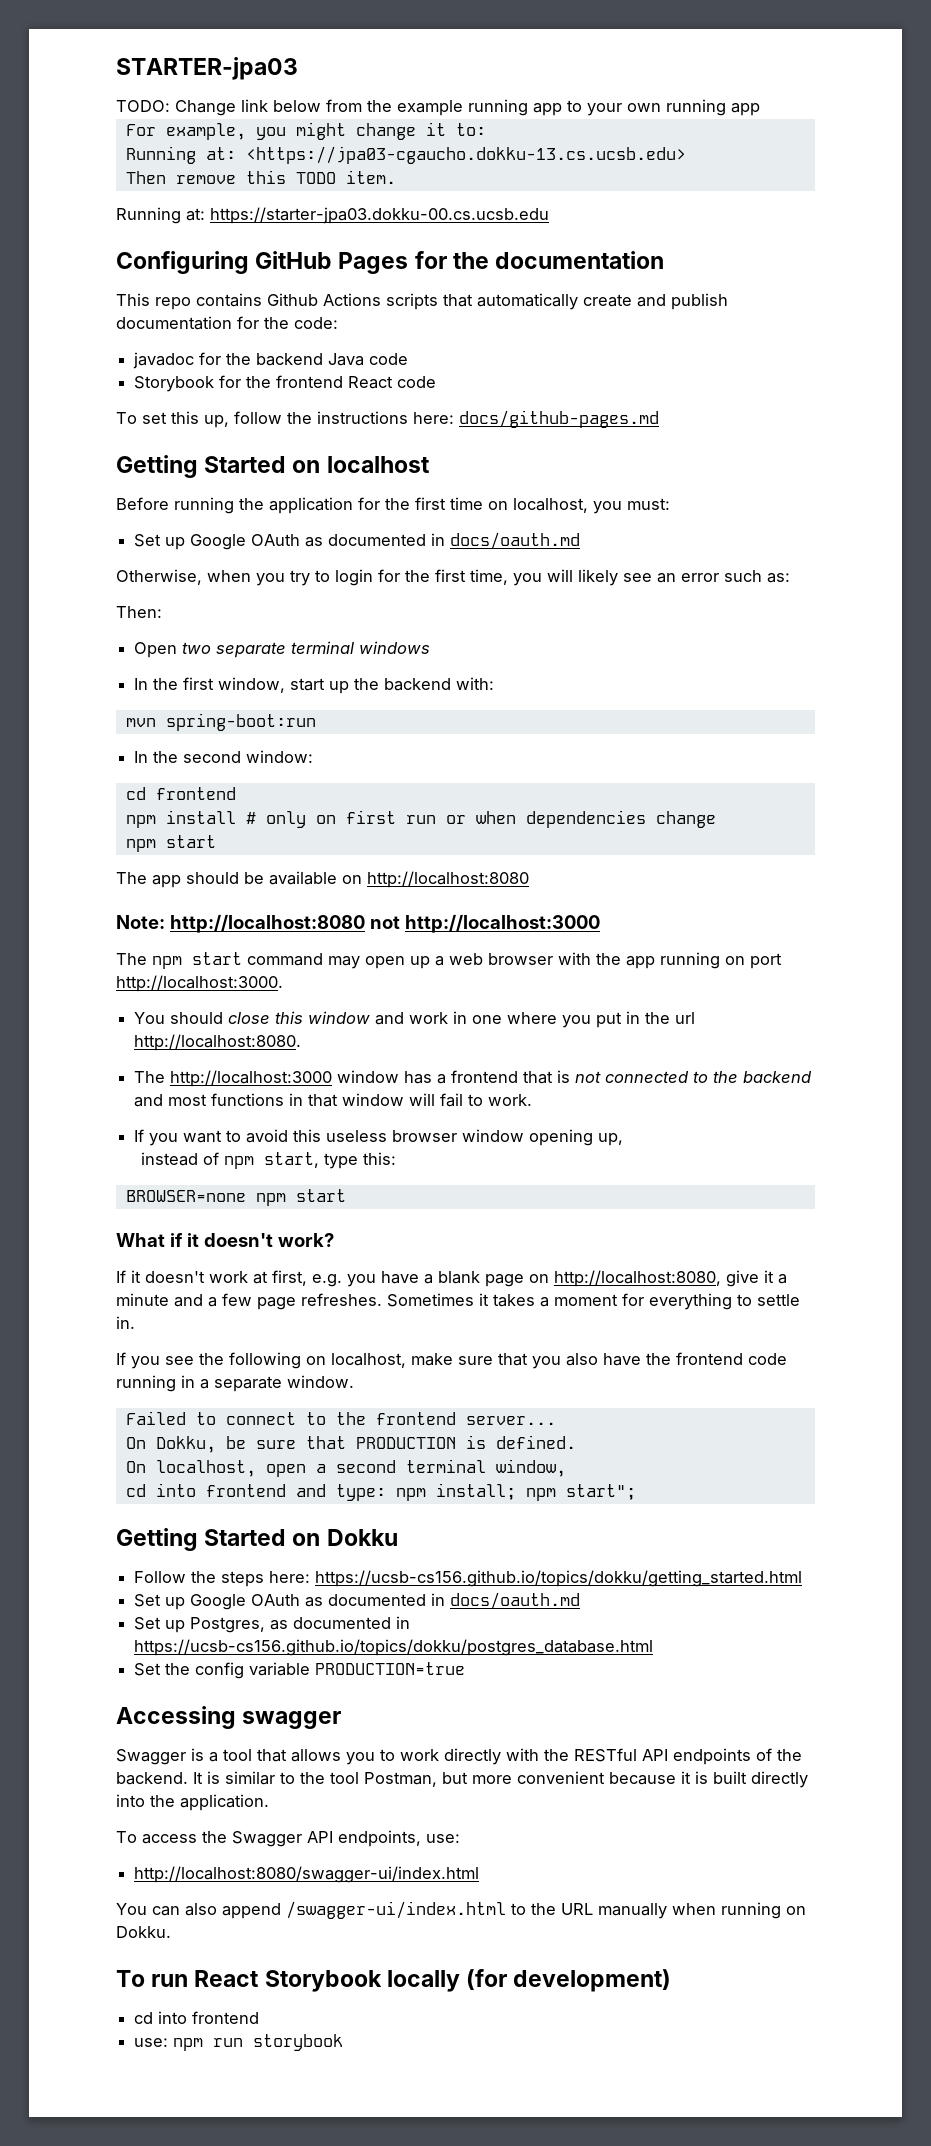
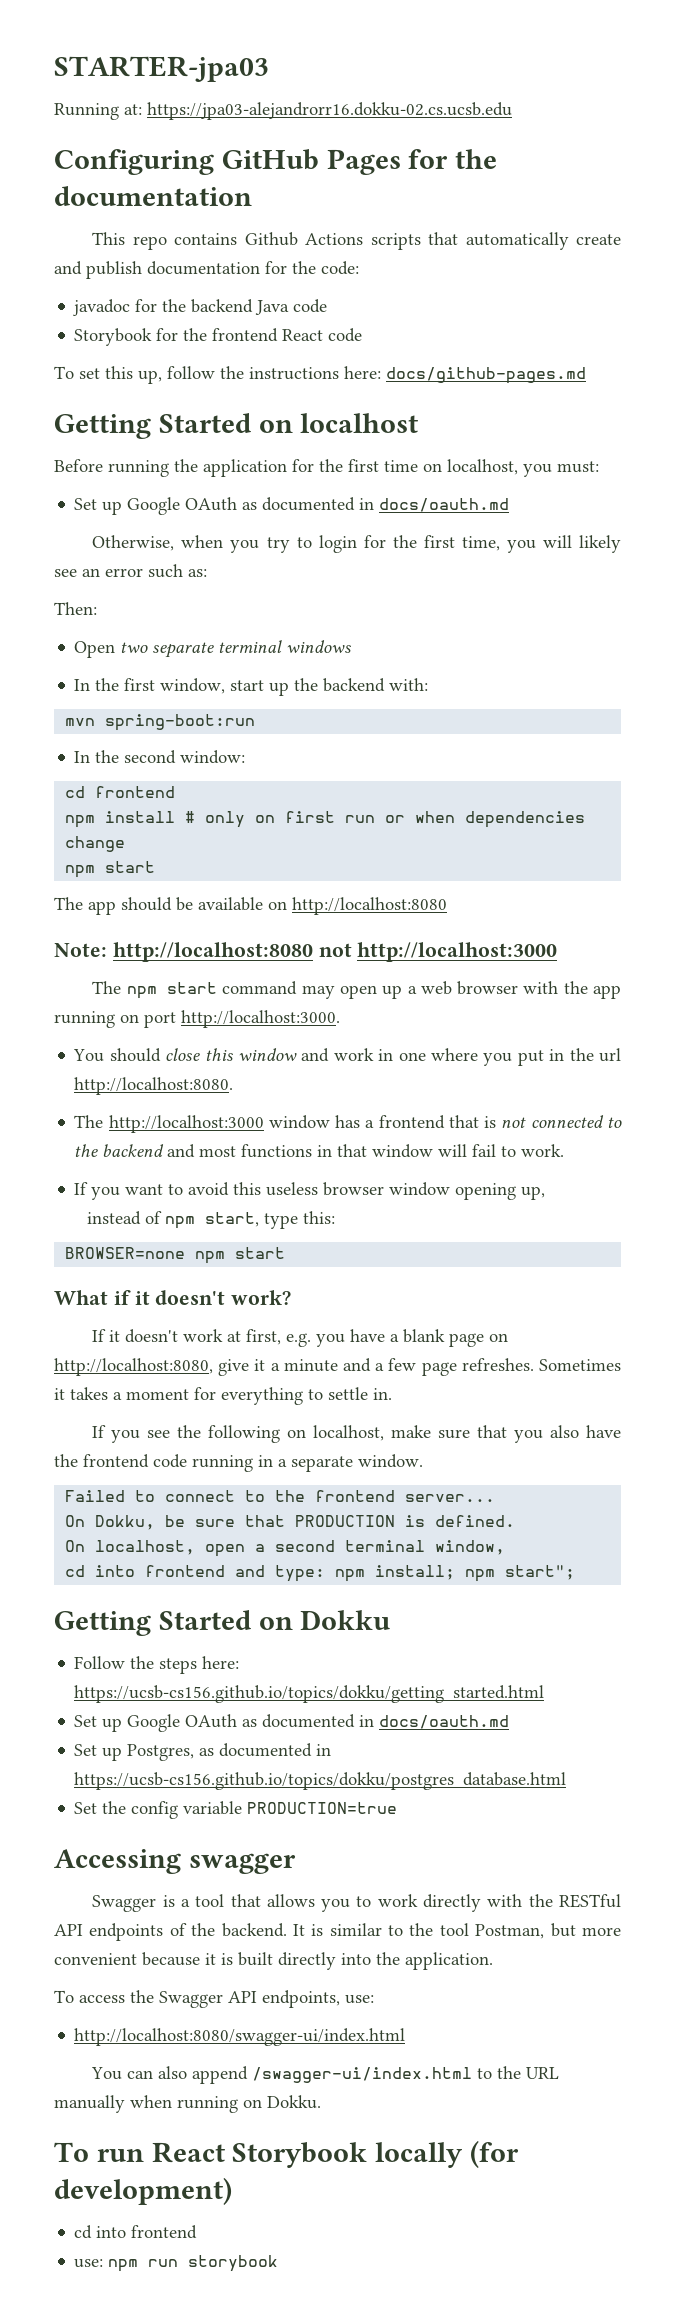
- TODO: Change link below from the example running app to your own running app
- For example, you might change it to:
- Running at: <https://jpa03-cgaucho.dokku-13.cs.ucsb.edu>
- Then remove this TODO item.
- Running at: https://starter-jpa03.dokku-00.cs.ucsb.edu
+ Running at: https://jpa03-alejandrorr16.dokku-02.cs.ucsb.edu

